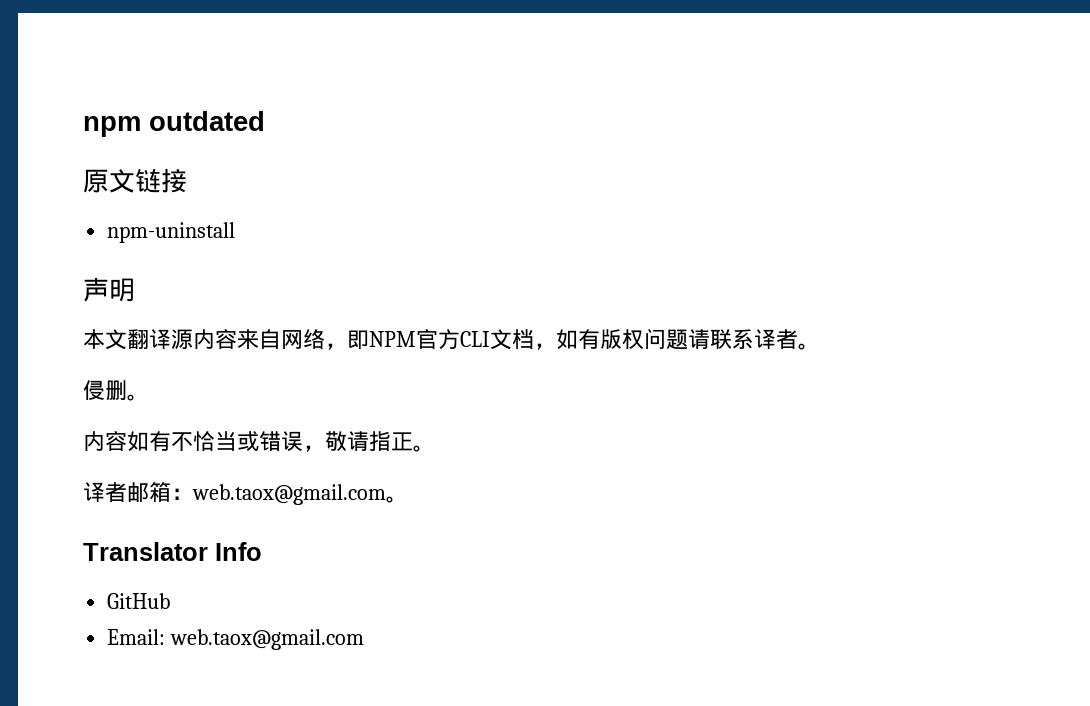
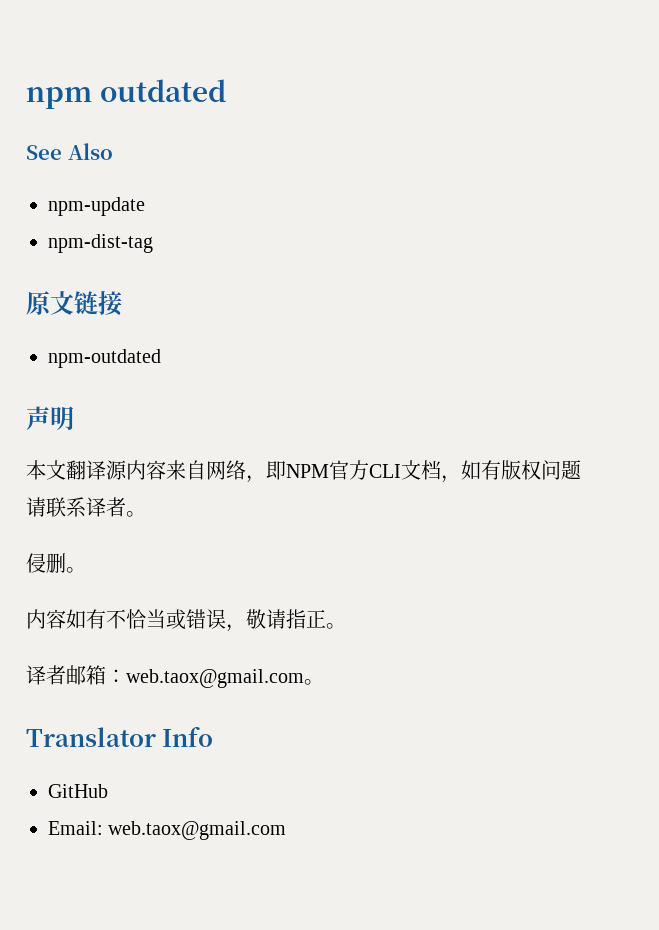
+ See Also
+ npm-update
+ npm-dist-tag
- npm-uninstall
+ npm-outdated

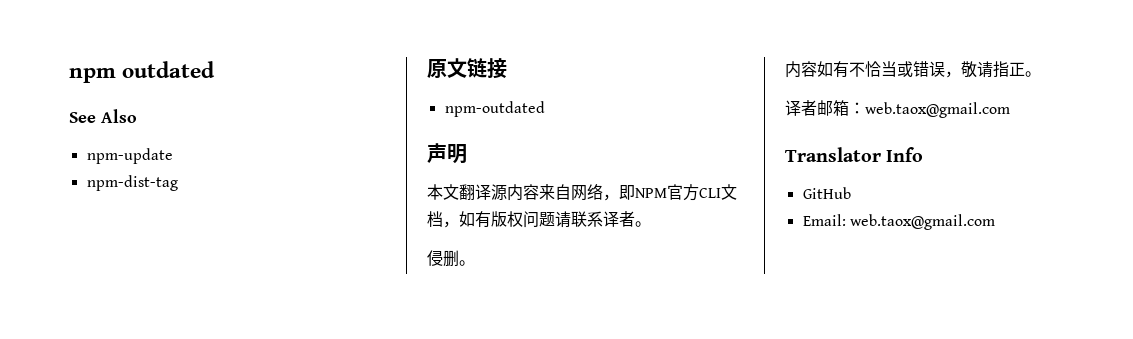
- 译者邮箱：web.taox@gmail.com。
+ 译者邮箱：web.taox@gmail.com

